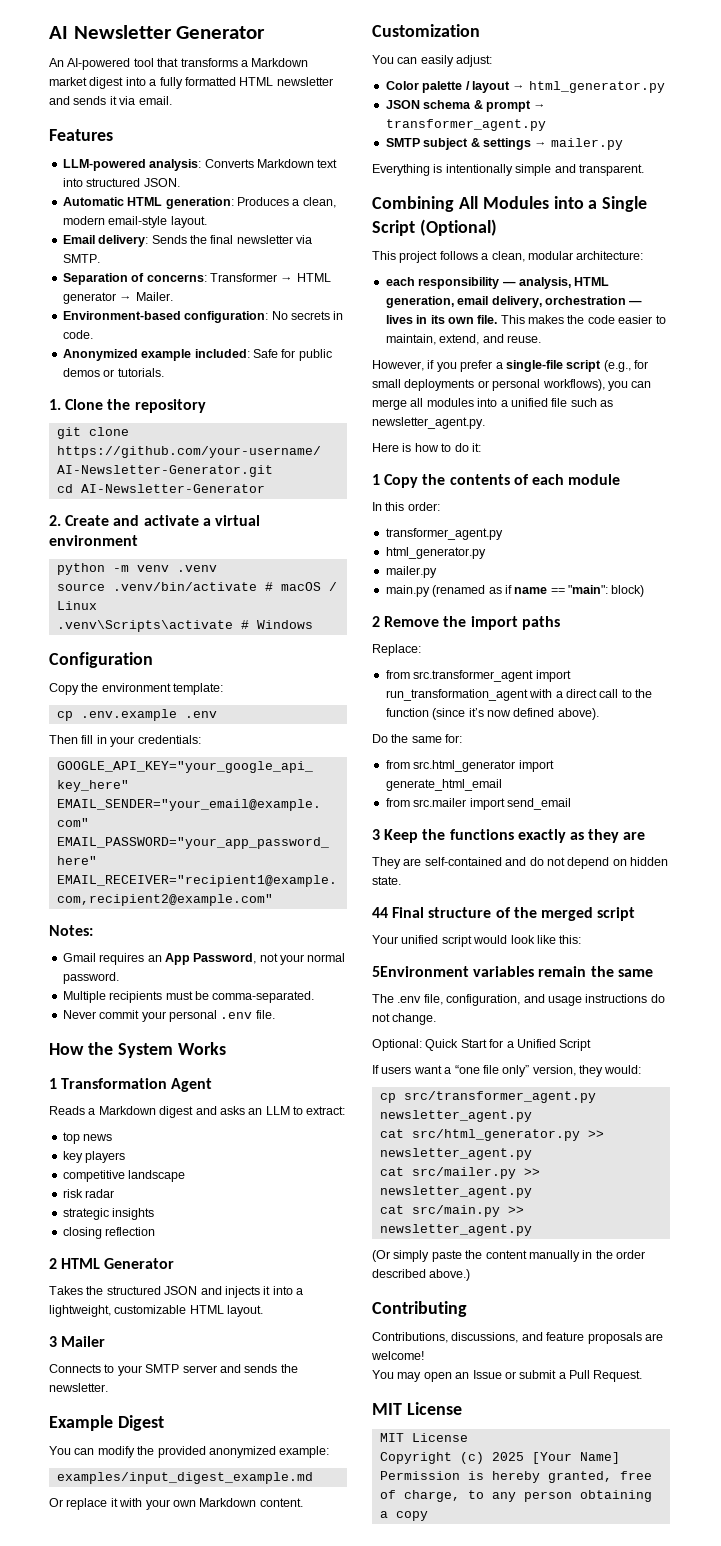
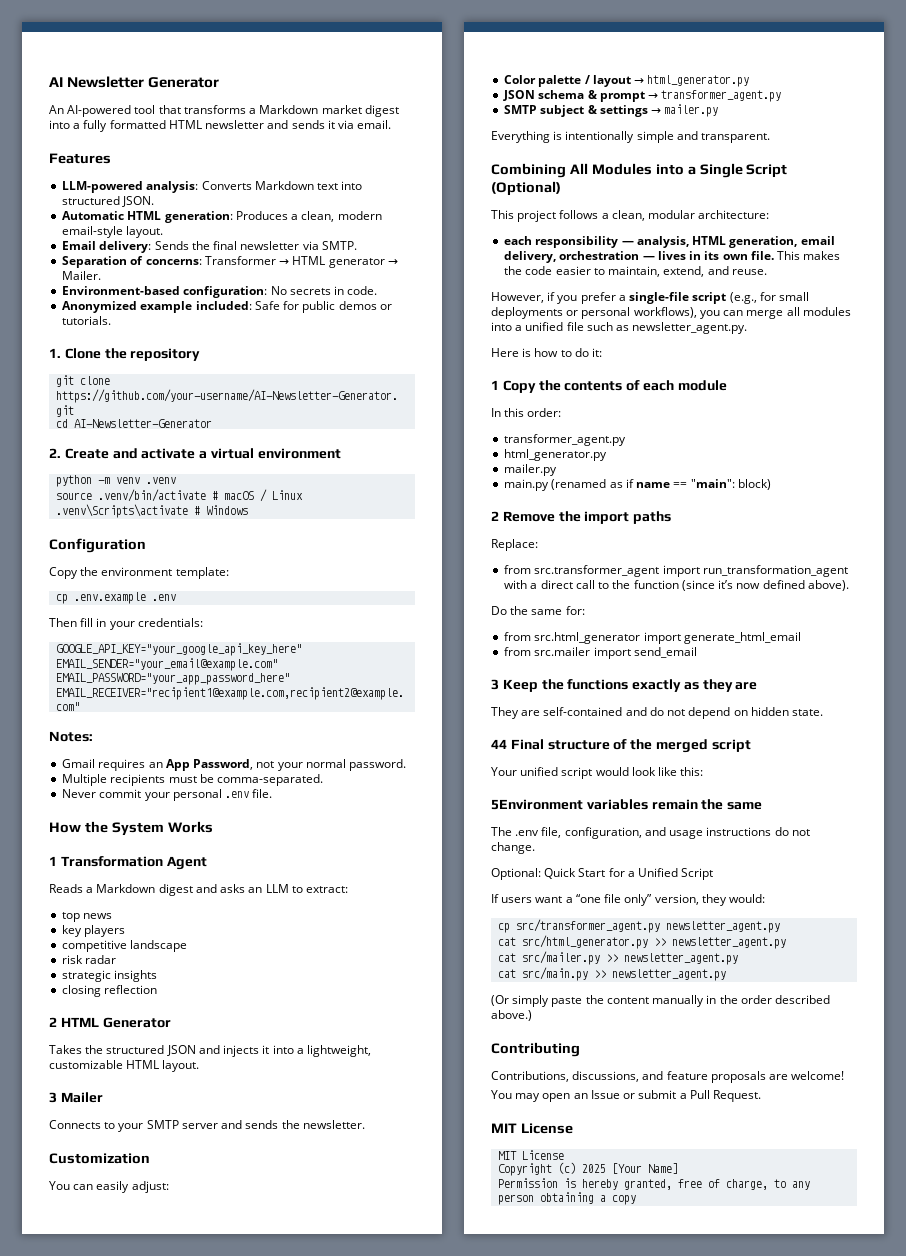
- Example Digest
- You can modify the provided anonymized example:
- examples/input_digest_example.md
- Or replace it with your own Markdown content.

